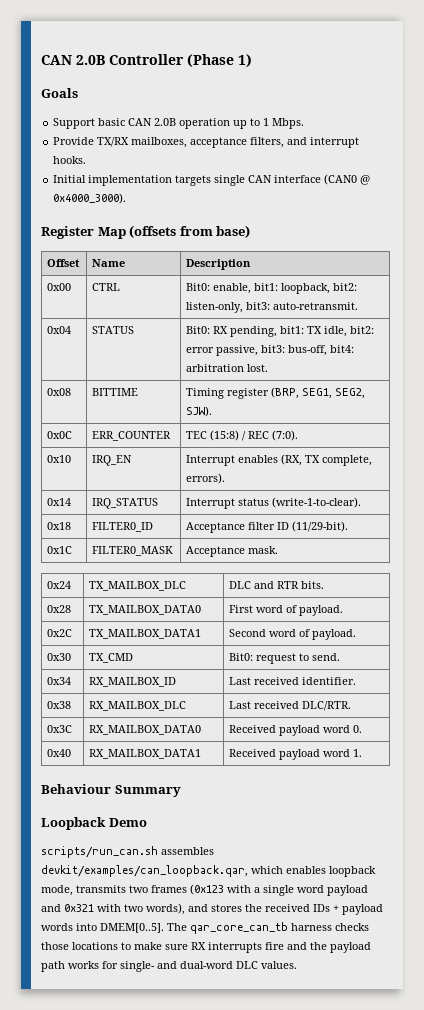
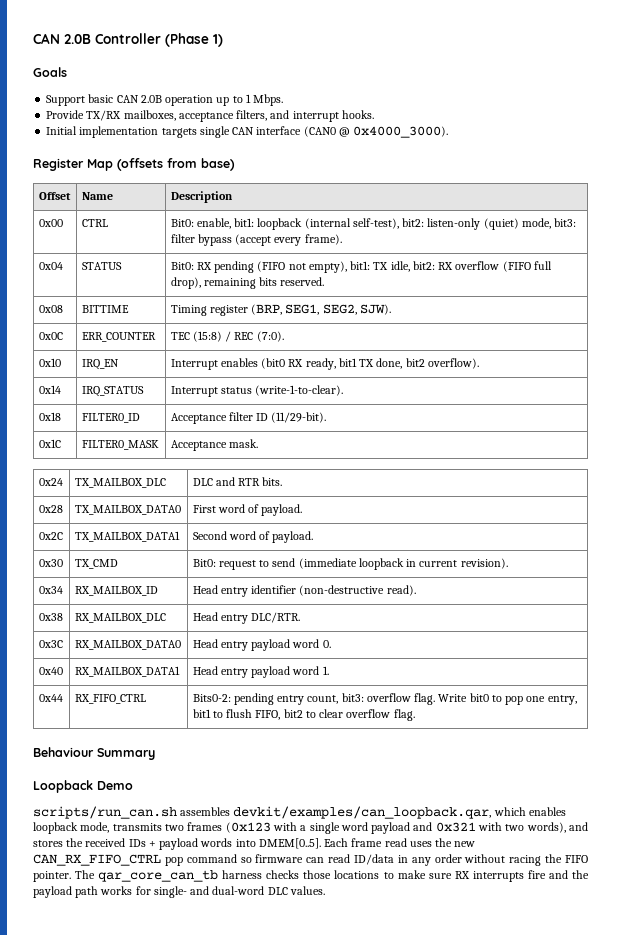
- 0x00 | CTRL | Bit0: enable, bit1: loopback, bit2: listen-only, bit3: auto-retransmit.
- 0x04 | STATUS | Bit0: RX pending, bit1: TX idle, bit2: error passive, bit3: bus-off, bit4: arbitration lost.
+ 0x00 | CTRL | Bit0: enable, bit1: loopback (internal self-test), bit2: listen-only (quiet) mode, bit3: filter bypass (accept every frame).
+ 0x04 | STATUS | Bit0: RX pending (FIFO not empty), bit1: TX idle, bit2: RX overflow (FIFO full drop), remaining bits reserved.
- 0x10 | IRQ_EN | Interrupt enables (RX, TX complete, errors).
+ 0x10 | IRQ_EN | Interrupt enables (bit0 RX ready, bit1 TX done, bit2 overflow).
- 0x30 | TX_CMD | Bit0: request to send.
- 0x34 | RX_MAILBOX_ID | Last received identifier.
+ 0x30 | TX_CMD | Bit0: request to send (immediate loopback in current revision).
+ 0x34 | RX_MAILBOX_ID | Head entry identifier (non-destructive read).
- 0x38 | RX_MAILBOX_DLC | Last received DLC/RTR.
+ 0x38 | RX_MAILBOX_DLC | Head entry DLC/RTR.
- 0x3C | RX_MAILBOX_DATA0 | Received payload word 0.
+ 0x3C | RX_MAILBOX_DATA0 | Head entry payload word 0.
- 0x40 | RX_MAILBOX_DATA1 | Received payload word 1.
+ 0x40 | RX_MAILBOX_DATA1 | Head entry payload word 1.
+ 0x44 | RX_FIFO_CTRL | Bits0-2: pending entry count, bit3: overflow flag. Write bit0 to pop one entry, bit1 to flush FIFO, bit2 to clear overflow flag.
- scripts/run_can.sh assembles devkit/examples/can_loopback.qar, which enables loopback mode, transmits two frames (0x123 with a single word payload and 0x321 with two words), and stores the received IDs + payload words into DMEM[0..5]. The qar_core_can_tb harness checks those locations to make sure RX interrupts fire and the payload path works for single- and dual-word DLC values.
+ scripts/run_can.sh assembles devkit/examples/can_loopback.qar, which enables loopback mode, transmits two frames (0x123 with a single word payload and 0x321 with two words), and stores the received IDs + payload words into DMEM[0..5]. Each frame read uses the new CAN_RX_FIFO_CTRL pop command so firmware can read ID/data in any order without racing the FIFO pointer. The qar_core_can_tb harness checks those locations to make sure RX interrupts fire and the payload path works for single- and dual-word DLC values.

